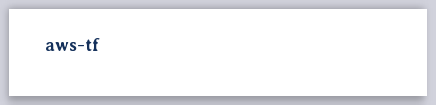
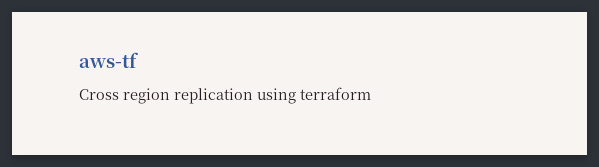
+ Cross region replication using terraform

